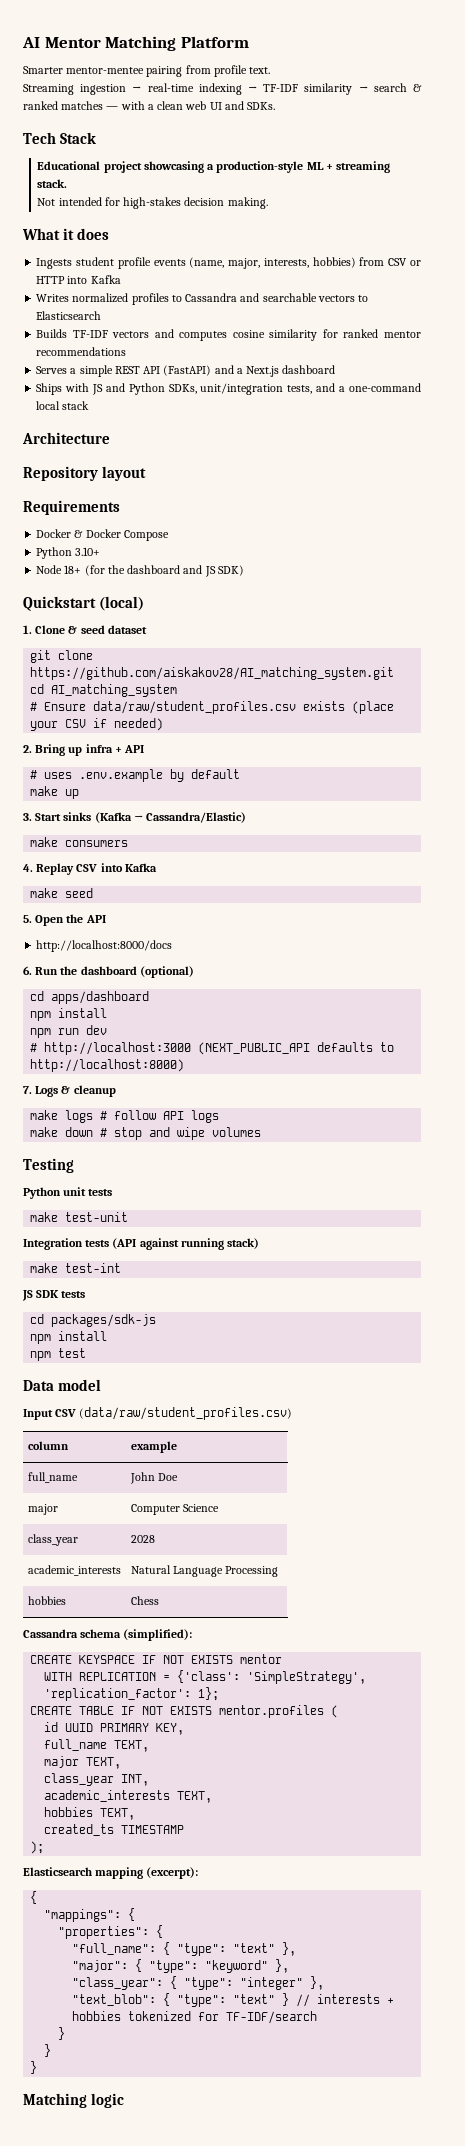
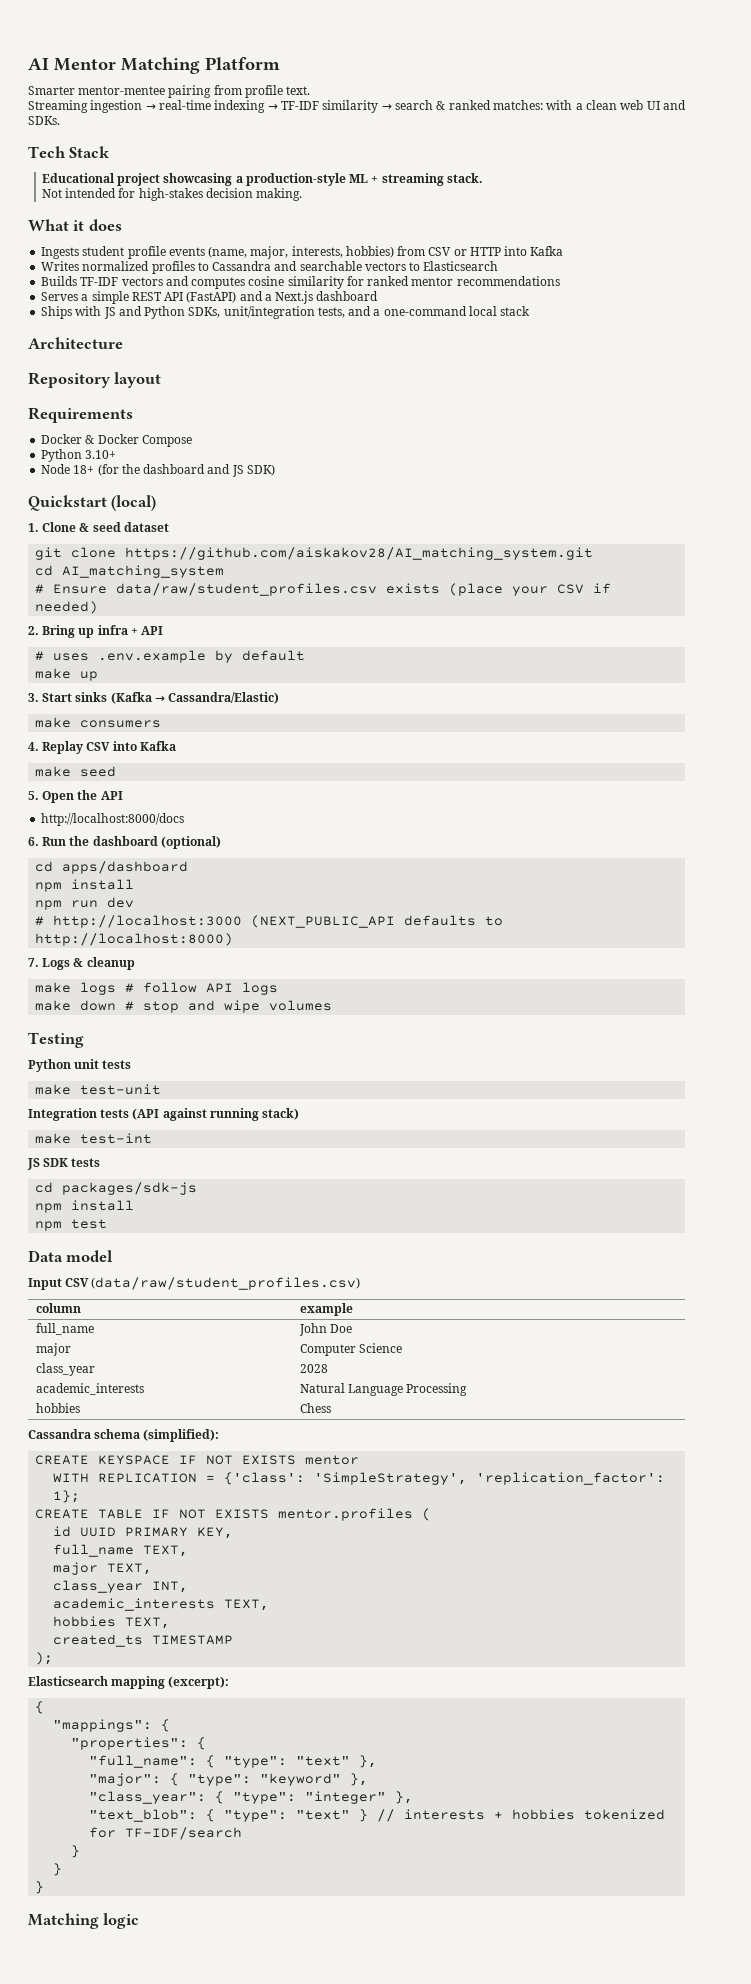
- Streaming ingestion → real-time indexing → TF-IDF similarity → search & ranked matches — with a clean web UI and SDKs.
+ Streaming ingestion → real-time indexing → TF-IDF similarity → search & ranked matches: with a clean web UI and SDKs.

